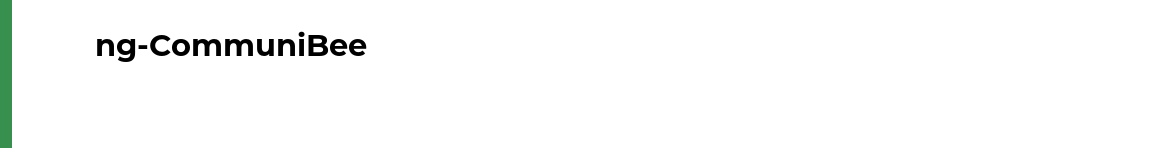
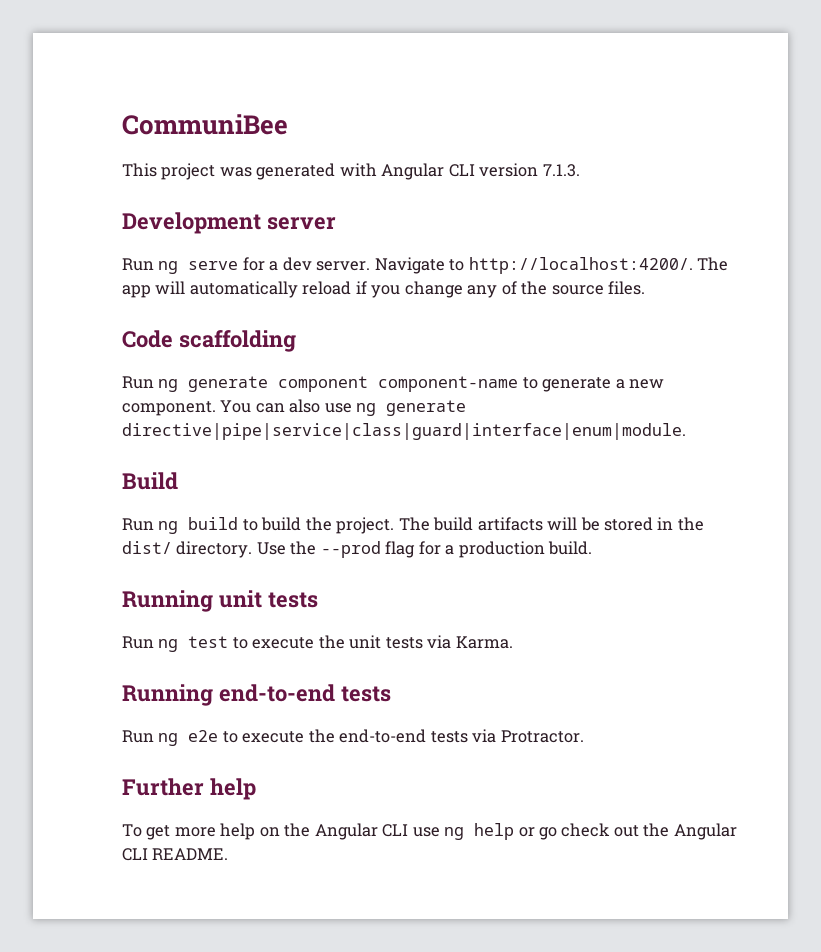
- ng-CommuniBee
+ CommuniBee
+ This project was generated with Angular CLI version 7.1.3.
+ Development server
+ Run ng serve for a dev server. Navigate to http://localhost:4200/. The app will automatically reload if you change any of the source files.
+ Code scaffolding
+ Run ng generate component component-name to generate a new component. You can also use ng generate directive|pipe|service|class|guard|interface|enum|module.
+ Build
+ Run ng build to build the project. The build artifacts will be stored in the dist/ directory. Use the --prod flag for a production build.
+ Running unit tests
+ Run ng test to execute the unit tests via Karma.
+ Running end-to-end tests
+ Run ng e2e to execute the end-to-end tests via Protractor.
+ Further help
+ To get more help on the Angular CLI use ng help or go check out the Angular CLI README.

